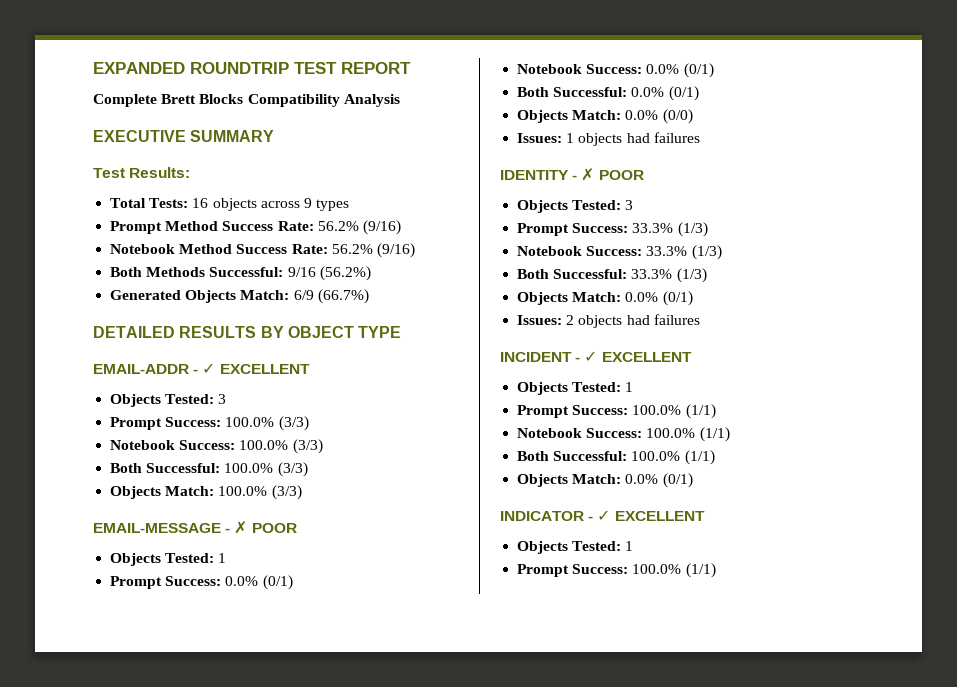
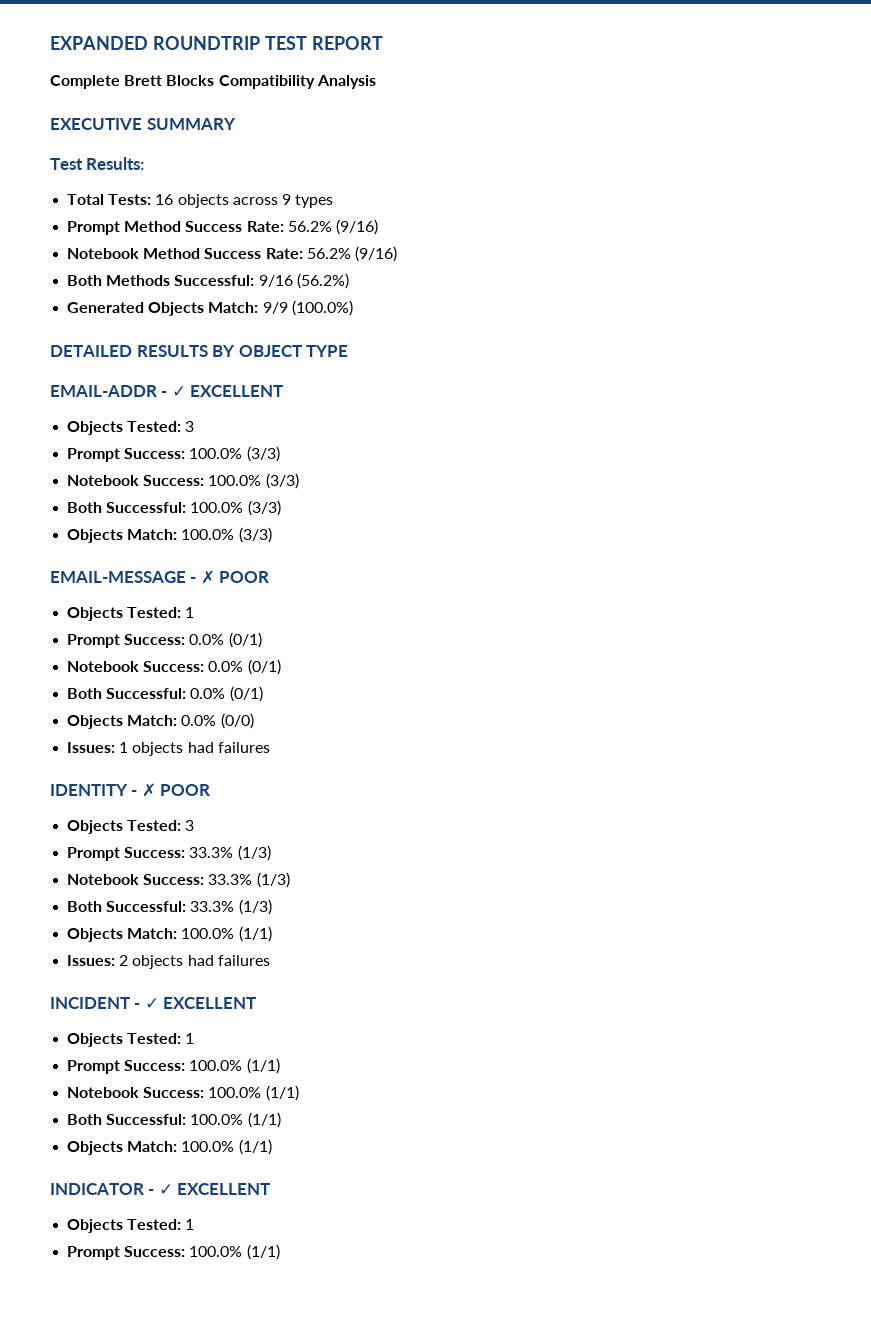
- Generated Objects Match: 6/9 (66.7%)
+ Generated Objects Match: 9/9 (100.0%)
  Both Successful: 33.3% (1/3)
- Objects Match: 0.0% (0/1)
+ Objects Match: 100.0% (1/1)
  Both Successful: 100.0% (1/1)
- Objects Match: 0.0% (0/1)
+ Objects Match: 100.0% (1/1)

